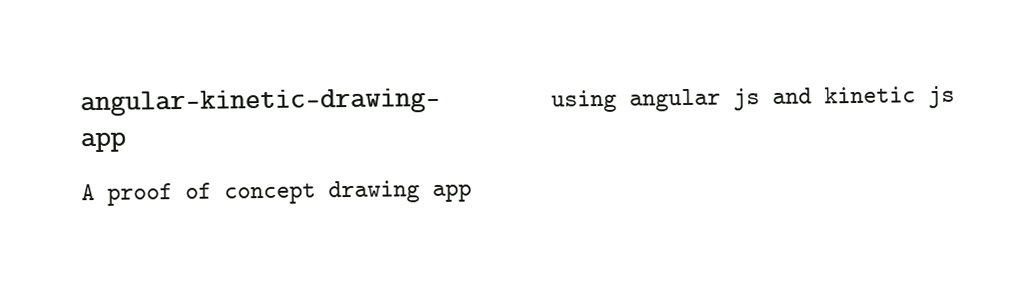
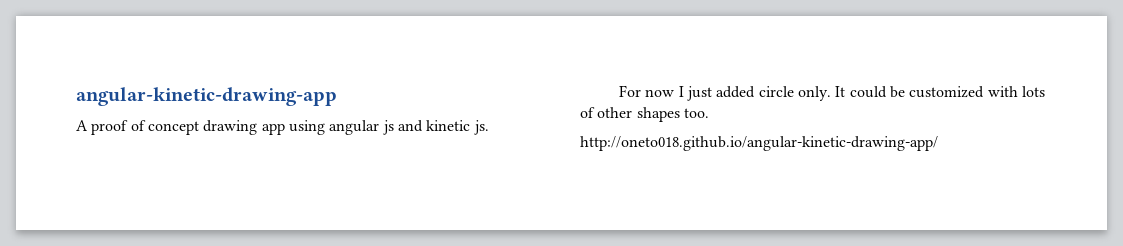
- A proof of concept drawing app using angular js and kinetic js
+ A proof of concept drawing app using angular js and kinetic js.
+ For now I just added circle only. It could be customized with lots of other shapes too.
+ http://oneto018.github.io/angular-kinetic-drawing-app/

